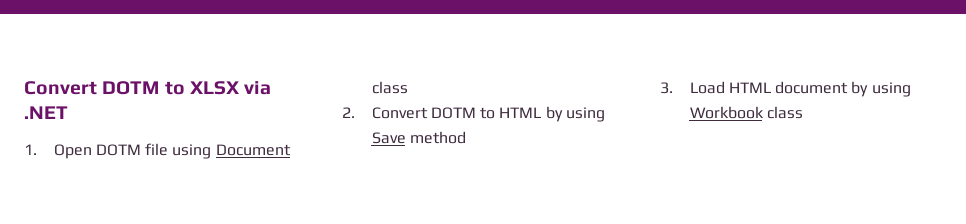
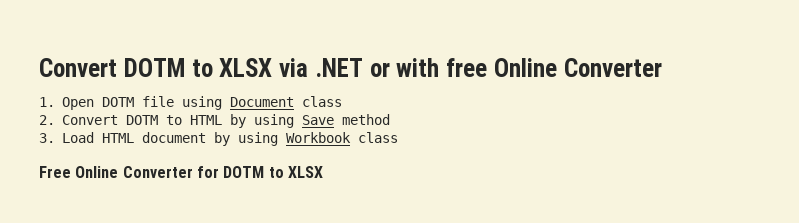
- Convert DOTM to XLSX via .NET
+ Convert DOTM to XLSX via .NET or with free Online Converter
+ Free Online Converter for DOTM to XLSX

